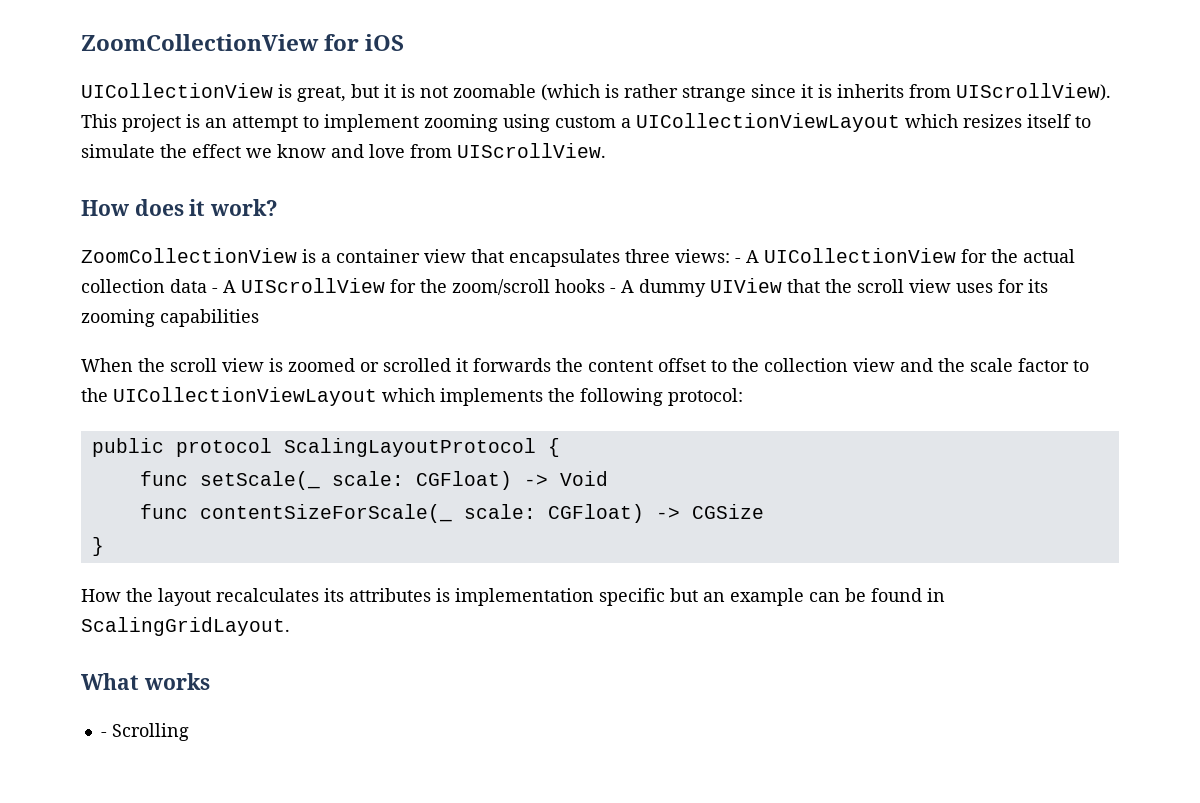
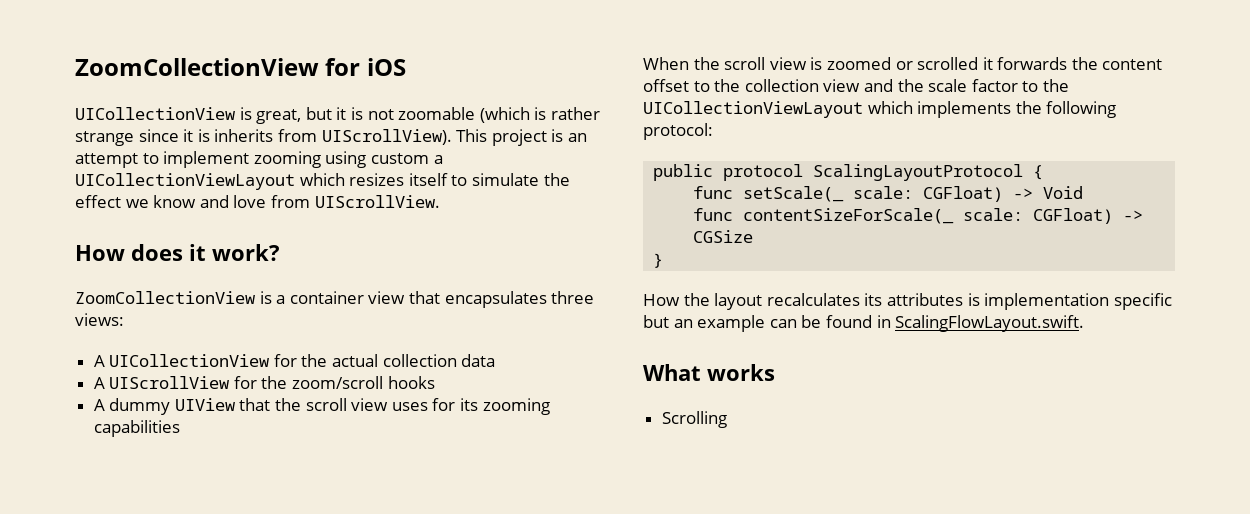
- ZoomCollectionView is a container view that encapsulates three views: - A UICollectionView for the actual collection data - A UIScrollView for the zoom/scroll hooks - A dummy UIView that the scroll view uses for its zooming capabilities
+ ZoomCollectionView is a container view that encapsulates three views:
+ A UICollectionView for the actual collection data
+ A UIScrollView for the zoom/scroll hooks
+ A dummy UIView that the scroll view uses for its zooming capabilities
- How the layout recalculates its attributes is implementation specific but an example can be found in ScalingGridLayout.
+ How the layout recalculates its attributes is implementation specific but an example can be found in ScalingFlowLayout.swift.
- - Scrolling
+ Scrolling

